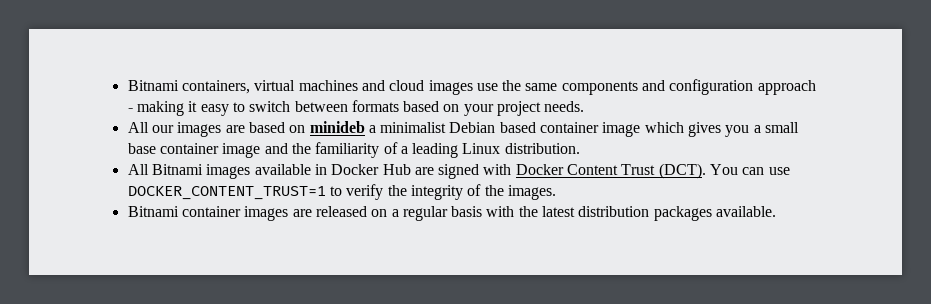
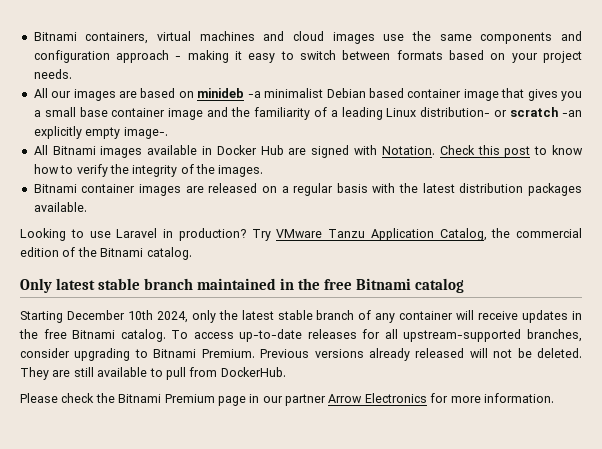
- All our images are based on minideb a minimalist Debian based container image which gives you a small base container image and the familiarity of a leading Linux distribution.
+ All our images are based on minideb -a minimalist Debian based container image that gives you a small base container image and the familiarity of a leading Linux distribution- or scratch -an explicitly empty image-.
- All Bitnami images available in Docker Hub are signed with Docker Content Trust (DCT). You can use DOCKER_CONTENT_TRUST=1 to verify the integrity of the images.
+ All Bitnami images available in Docker Hub are signed with Notation. Check this post to know how to verify the integrity of the images.
+ Looking to use Laravel in production? Try VMware Tanzu Application Catalog, the commercial edition of the Bitnami catalog.
+ Only latest stable branch maintained in the free Bitnami catalog
+ Starting December 10th 2024, only the latest stable branch of any container will receive updates in the free Bitnami catalog. To access up-to-date releases for all upstream-supported branches, consider upgrading to Bitnami Premium. Previous versions already released will not be deleted. They are still available to pull from DockerHub.
+ Please check the Bitnami Premium page in our partner Arrow Electronics for more information.

